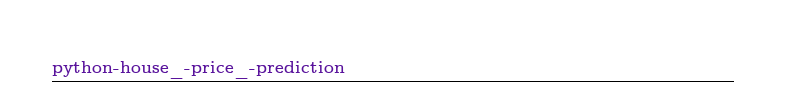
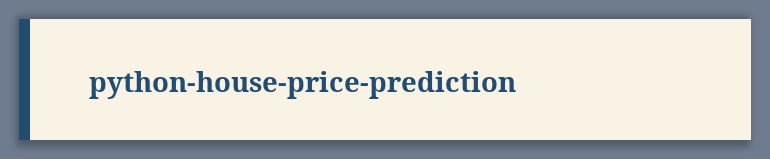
- python-house_-price_-prediction
+ python-house-price-prediction

